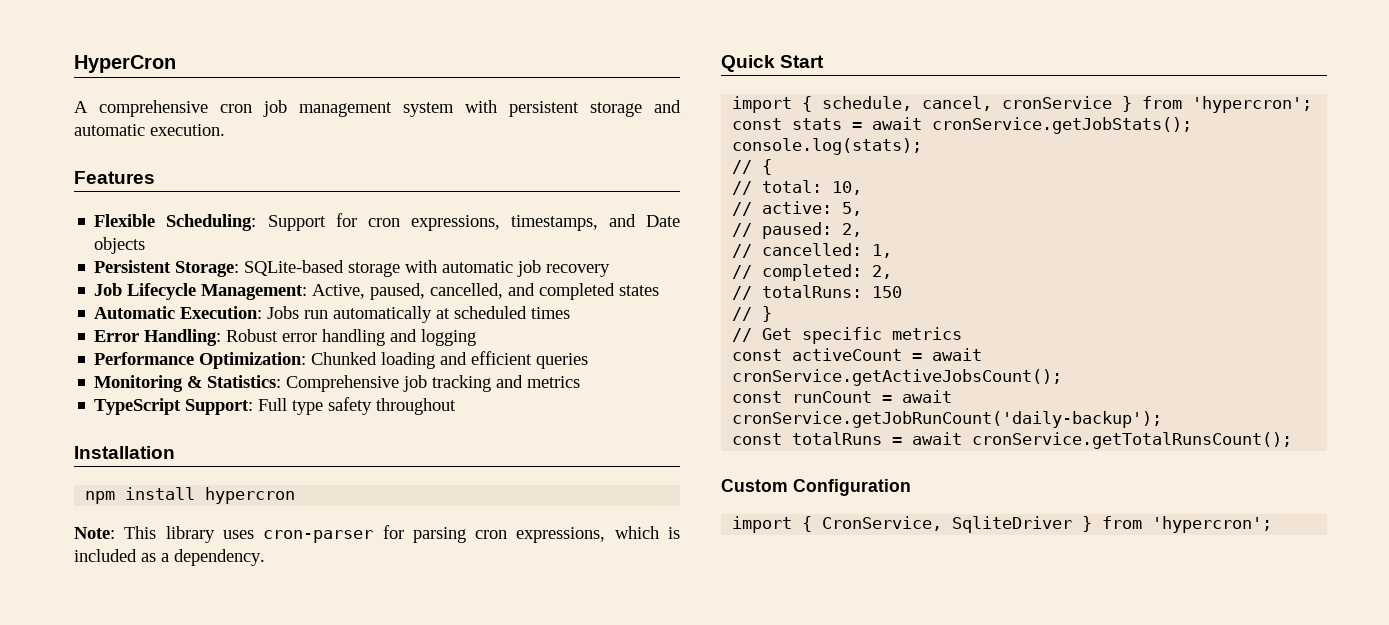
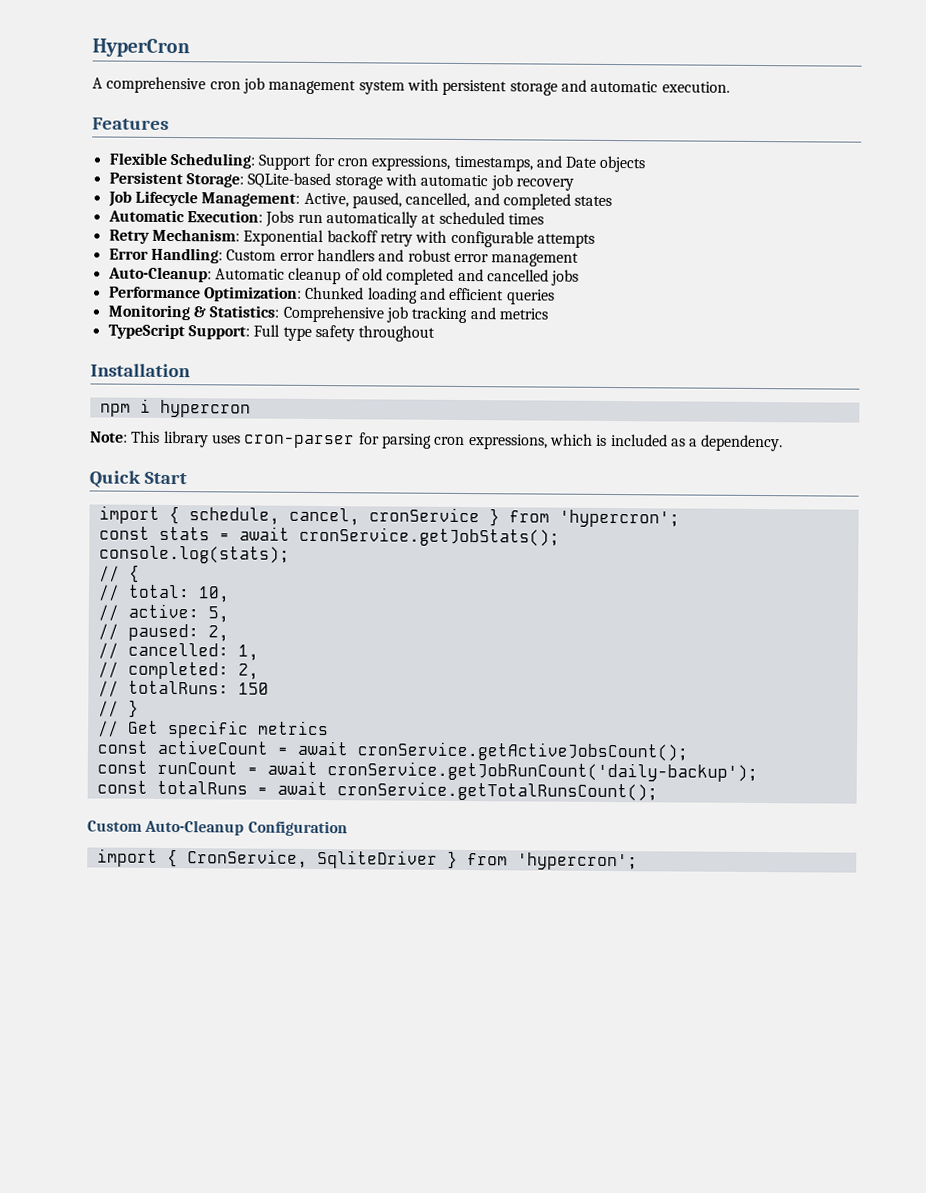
- Error Handling: Robust error handling and logging
+ Retry Mechanism: Exponential backoff retry with configurable attempts
+ Error Handling: Custom error handlers and robust error management
+ Auto-Cleanup: Automatic cleanup of old completed and cancelled jobs
- npm install hypercron
+ npm i hypercron
- Custom Configuration
+ Custom Auto-Cleanup Configuration

